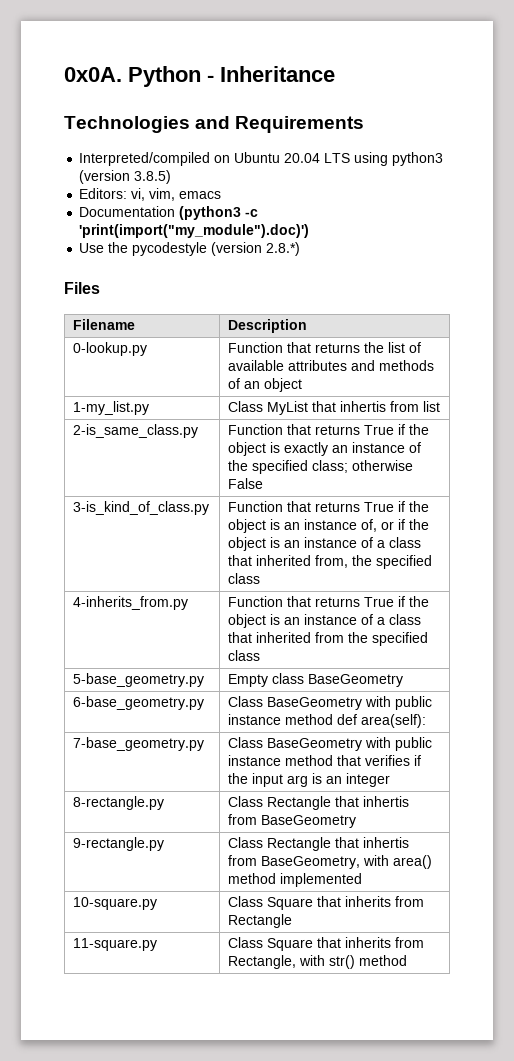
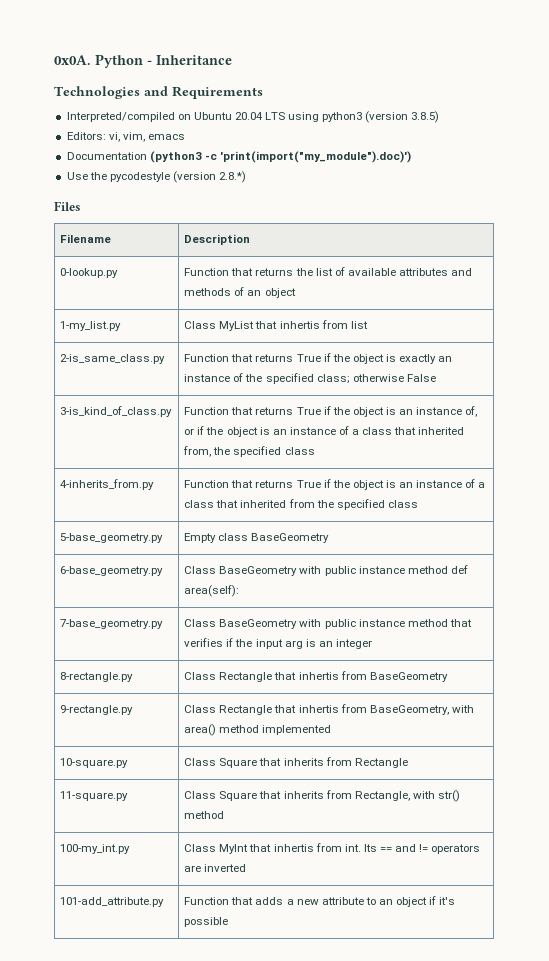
+ 100-my_int.py | Class MyInt that inhertis from int. Its == and != operators are inverted
+ 101-add_attribute.py | Function that adds a new attribute to an object if it's possible

